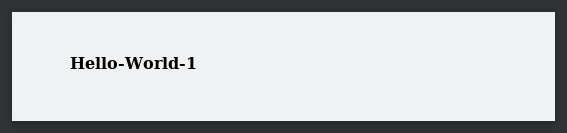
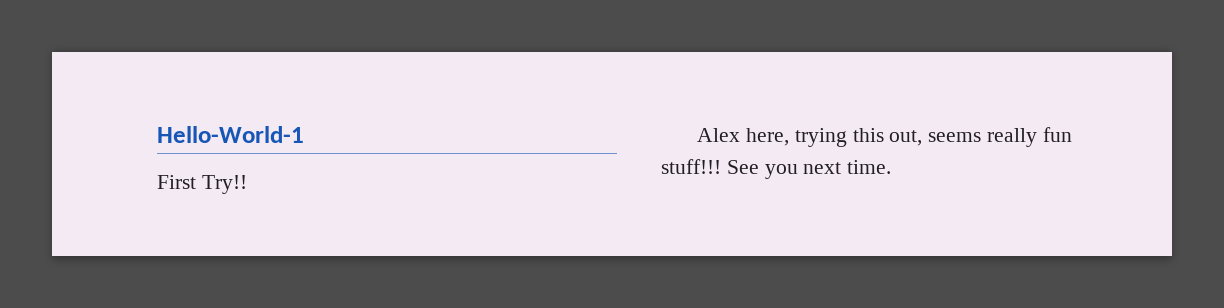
+ First Try!!
+ Alex here, trying this out, seems really fun stuff!!! See you next time.

